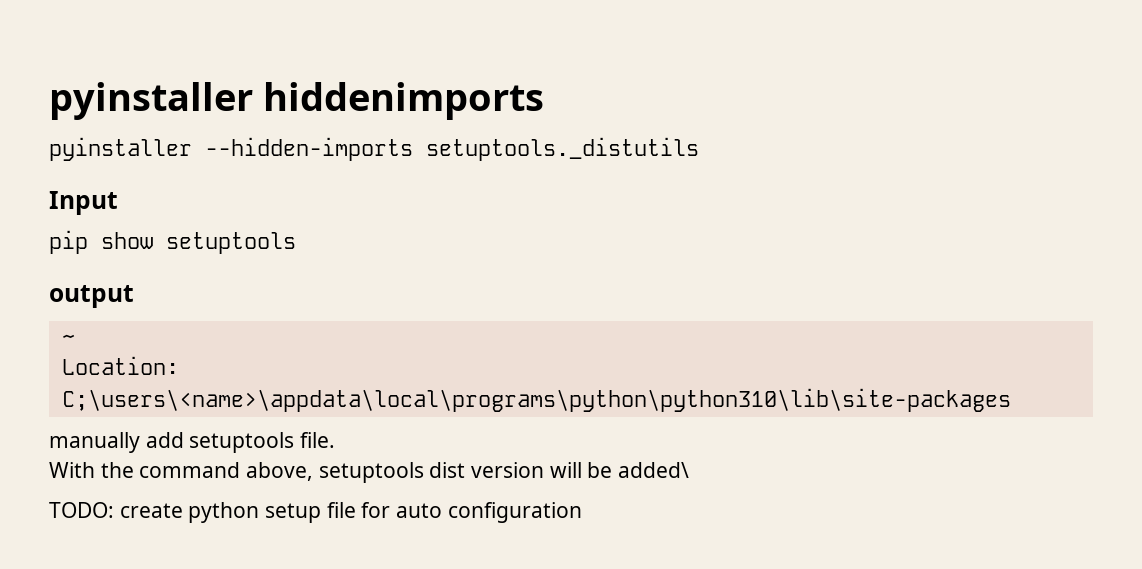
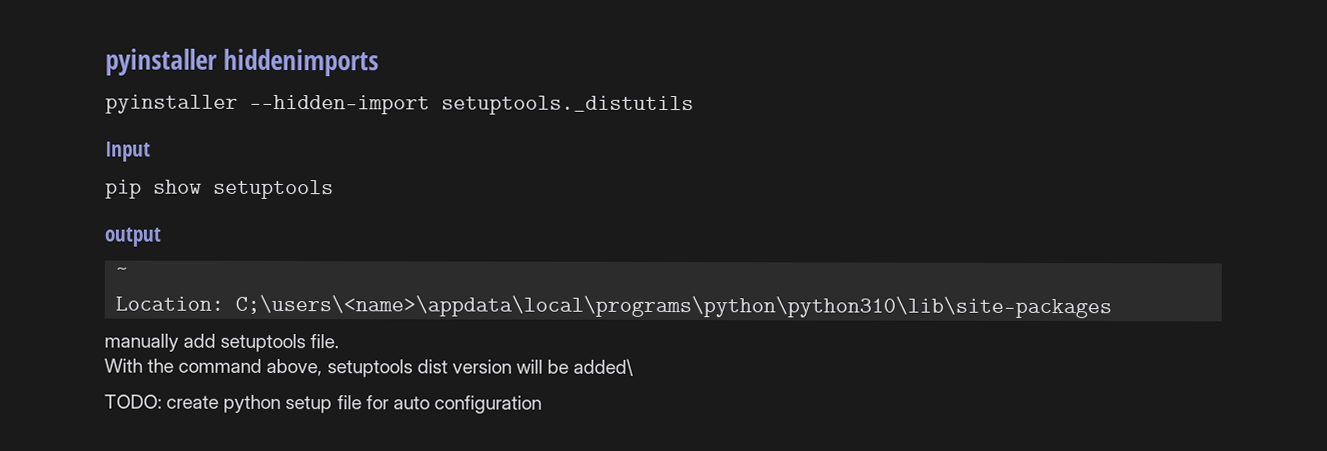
- pyinstaller --hidden-imports setuptools._distutils
+ pyinstaller --hidden-import setuptools._distutils

